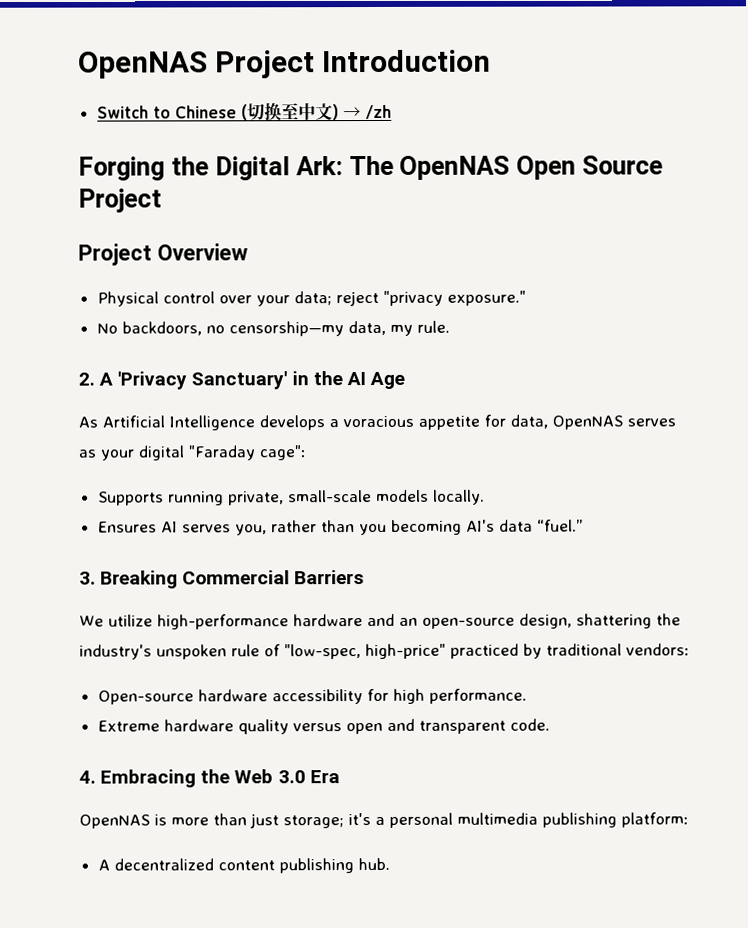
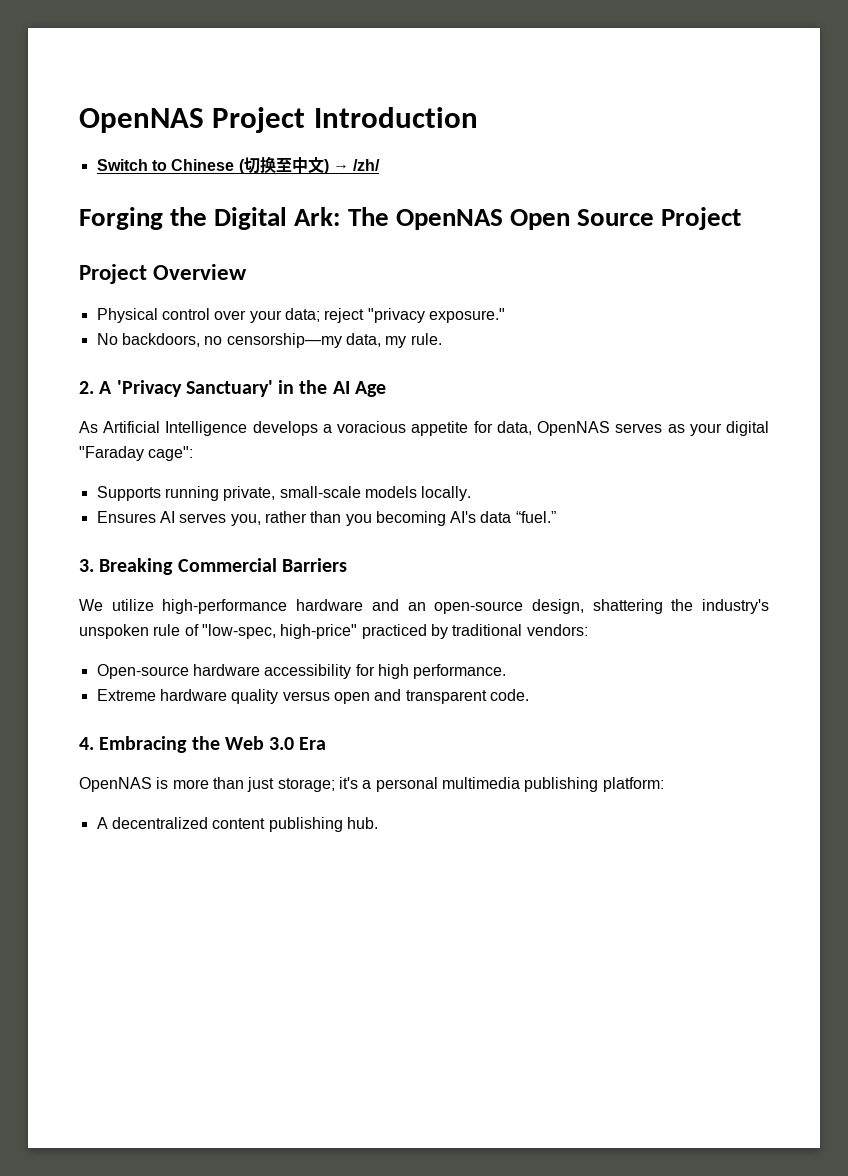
- Switch to Chinese (切换至中文) → /zh
+ Switch to Chinese (切换至中文) → /zh/

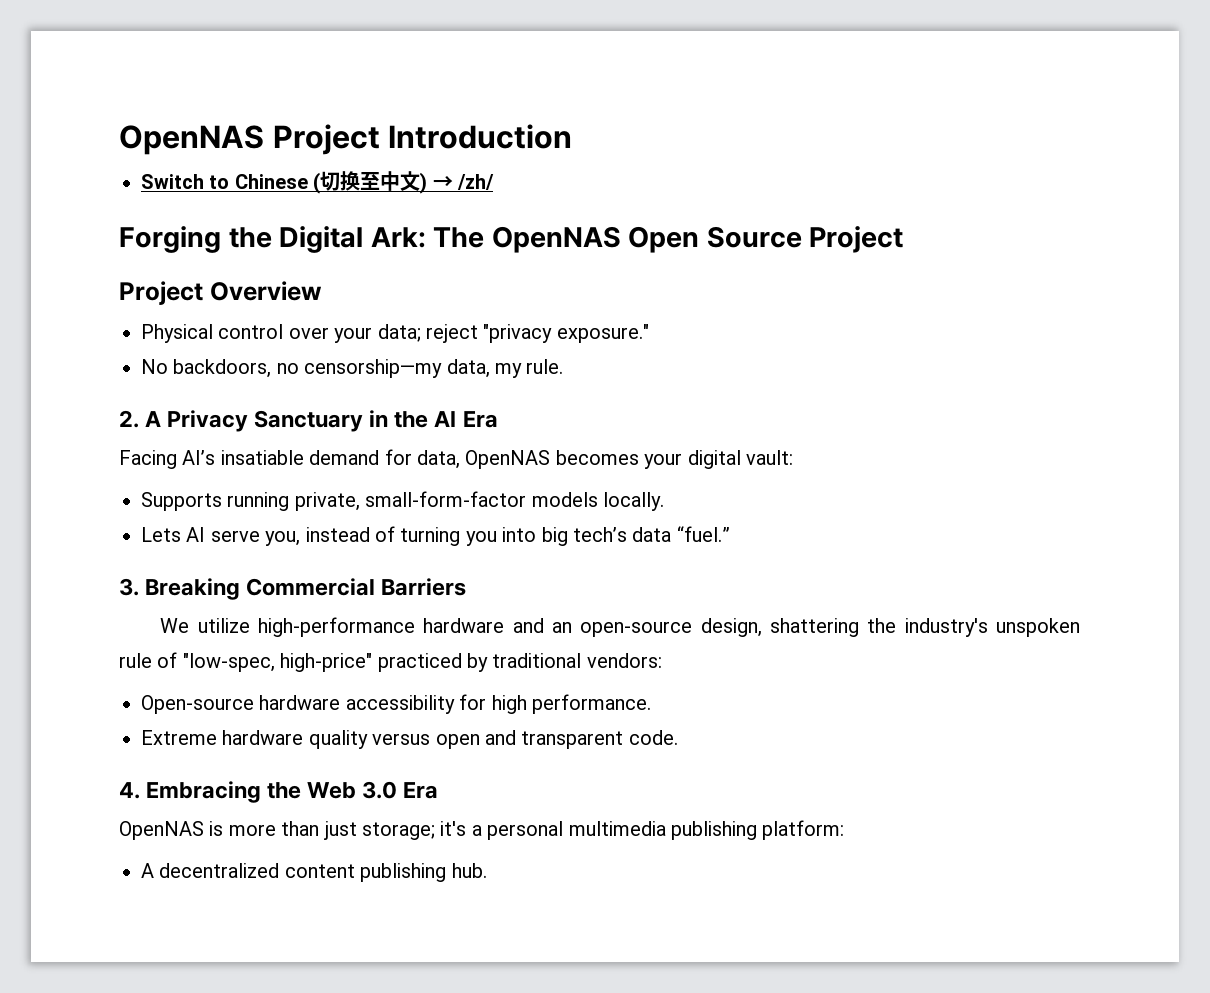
- 2. A 'Privacy Sanctuary' in the AI Age
- As Artificial Intelligence develops a voracious appetite for data, OpenNAS serves as your digital "Faraday cage":
+ 2. A Privacy Sanctuary in the AI Era
+ Facing AI’s insatiable demand for data, OpenNAS becomes your digital vault:
- Supports running private, small-scale models locally.
+ Supports running private, small-form-factor models locally.
- Ensures AI serves you, rather than you becoming AI's data “fuel.”
+ Lets AI serve you, instead of turning you into big tech’s data “fuel.”

